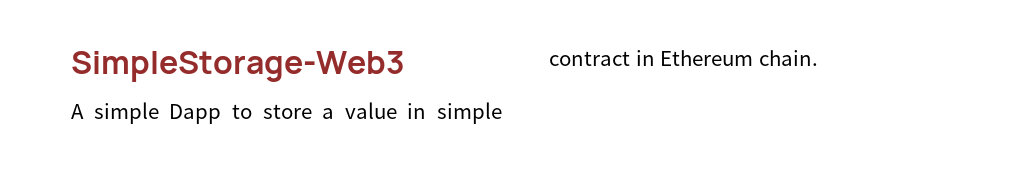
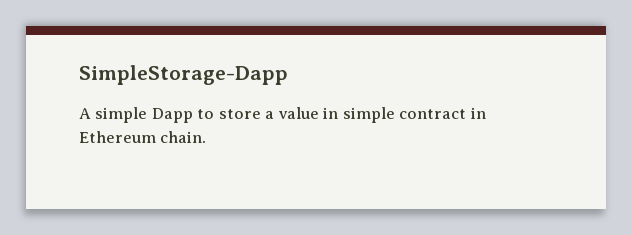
- SimpleStorage-Web3
+ SimpleStorage-Dapp

